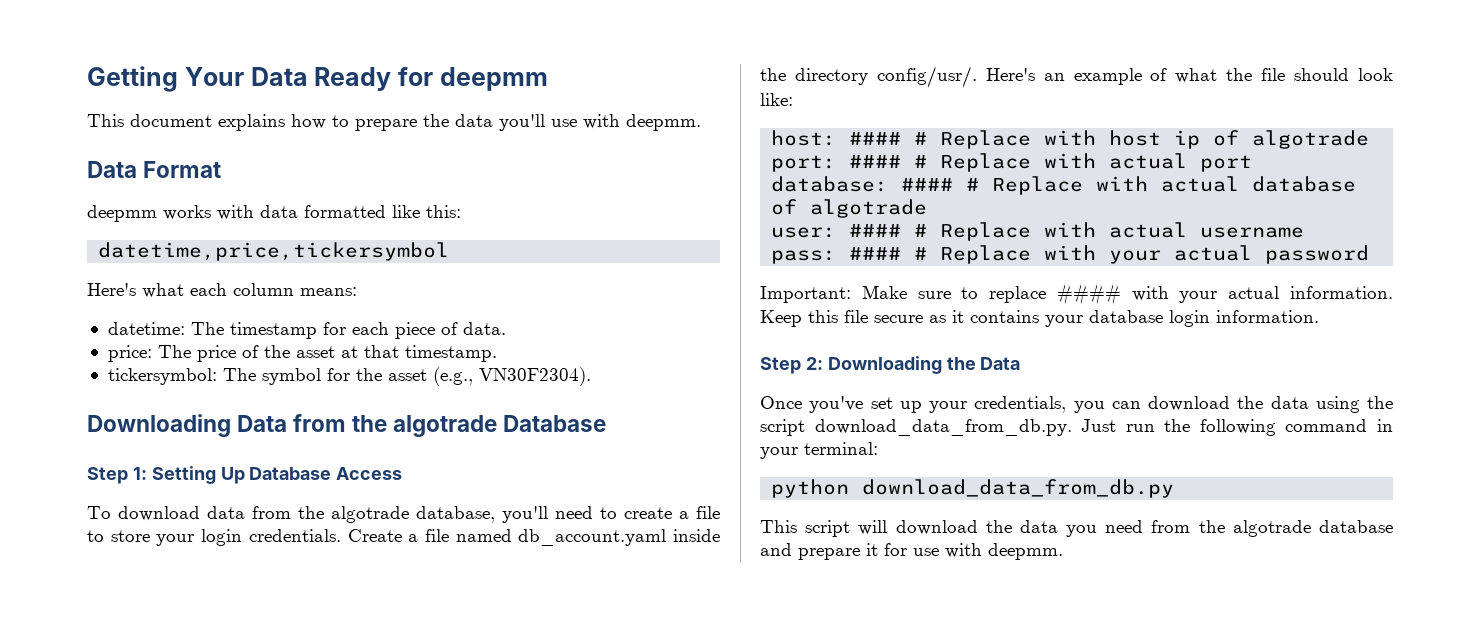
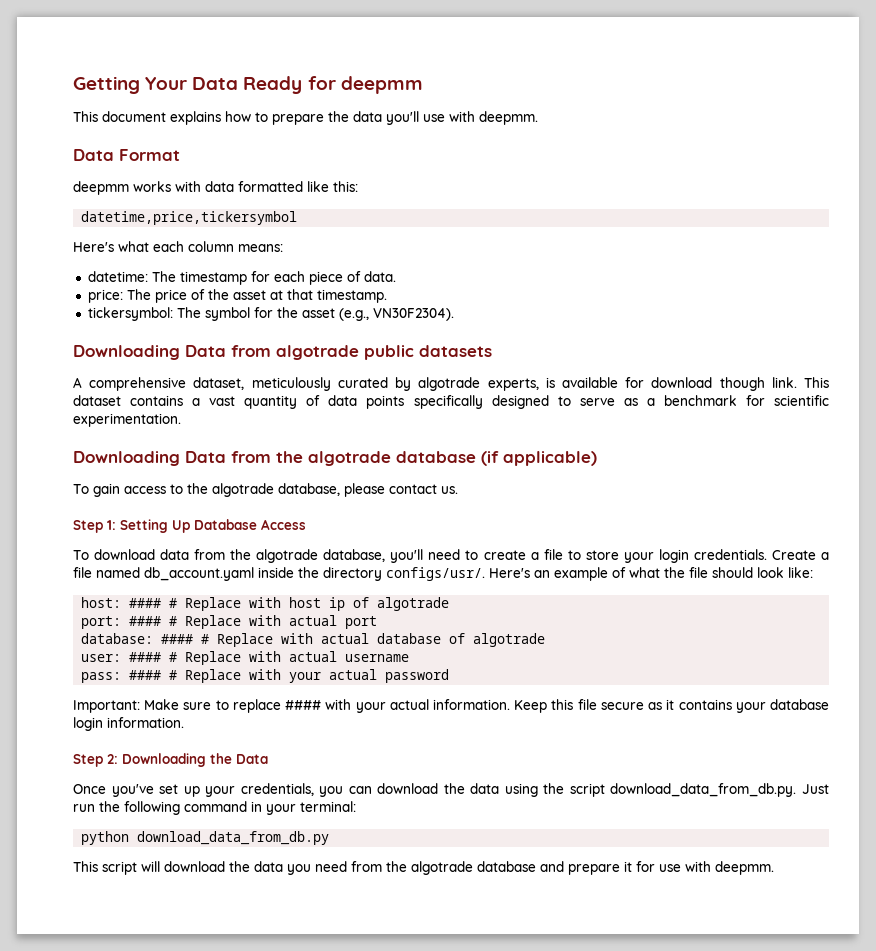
+ Downloading Data from algotrade public datasets
+ A comprehensive dataset, meticulously curated by algotrade experts, is available for download though link. This dataset contains a vast quantity of data points specifically designed to serve as a benchmark for scientific experimentation.
- Downloading Data from the algotrade Database
+ Downloading Data from the algotrade database (if applicable)
+ To gain access to the algotrade database, please contact us.
- Create a file named db_account.yaml inside the directory config/usr/.
+ Create a file named db_account.yaml inside the directory configs/usr/.

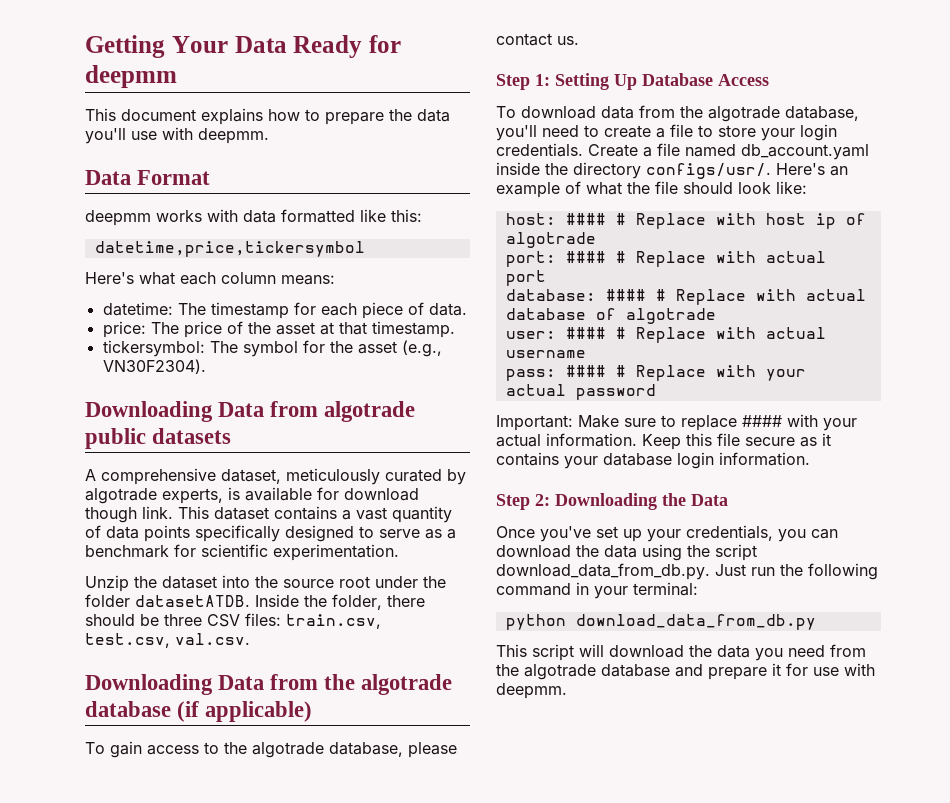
+ Unzip the dataset into the source root under the folder datasetATDB. Inside the folder, there should be three CSV files: train.csv, test.csv, val.csv.

